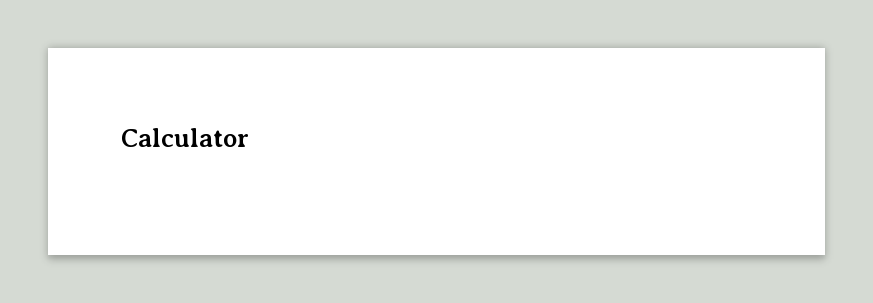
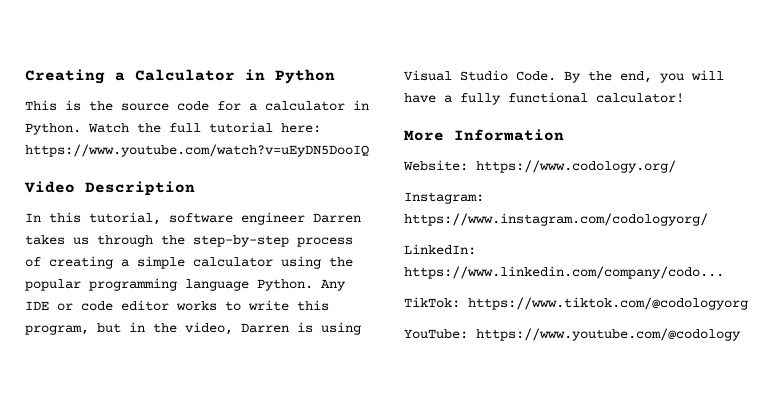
- Calculator
+ Creating a Calculator in Python
+ This is the source code for a calculator in Python. Watch the full tutorial here: https://www.youtube.com/watch?v=uEyDN5DooIQ
+ Video Description
+ In this tutorial, software engineer Darren takes us through the step-by-step process of creating a simple calculator using the popular programming language Python. Any IDE or code editor works to write this program, but in the video, Darren is using Visual Studio Code. By the end, you will have a fully functional calculator!
+ More Information
+ Website: https://www.codology.org/
+ Instagram: https://www.instagram.com/codologyorg/
+ LinkedIn: https://www.linkedin.com/company/codo...
+ TikTok: https://www.tiktok.com/@codologyorg
+ YouTube: https://www.youtube.com/@codology

